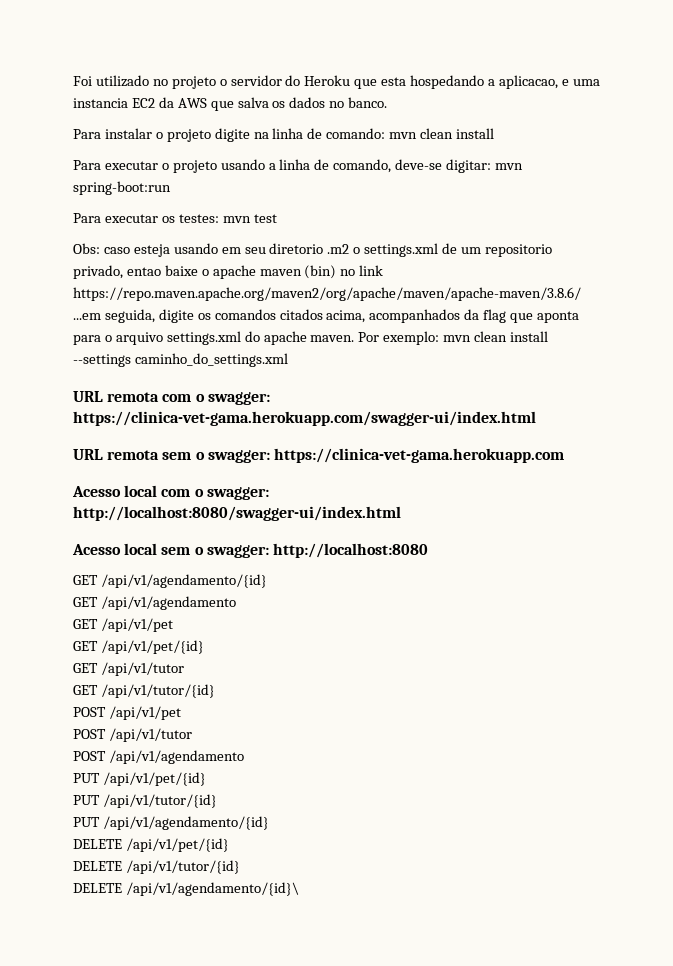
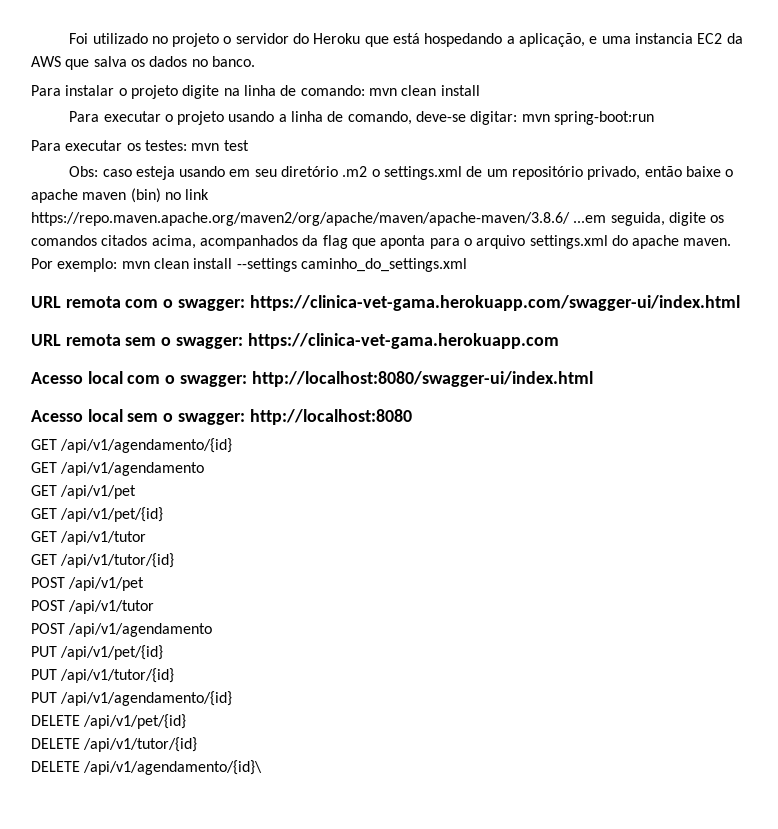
- Foi utilizado no projeto o servidor do Heroku que esta hospedando a aplicacao, e uma instancia EC2 da AWS que salva os dados no banco.
+ Foi utilizado no projeto o servidor do Heroku que está hospedando a aplicação, e uma instancia EC2 da AWS que salva os dados no banco.
- Obs: caso esteja usando em seu diretorio .m2 o settings.xml de um repositorio privado, entao baixe o apache maven (bin) no link https://repo.maven.apache.org/maven2/org/apache/maven/apache-maven/3.8.6/ ...em seguida, digite os comandos citados acima, acompanhados da flag que aponta para o arquivo settings.xml do apache maven.
+ Obs: caso esteja usando em seu diretório .m2 o settings.xml de um repositório privado, então baixe o apache maven (bin) no link https://repo.maven.apache.org/maven2/org/apache/maven/apache-maven/3.8.6/ ...em seguida, digite os comandos citados acima, acompanhados da flag que aponta para o arquivo settings.xml do apache maven.

